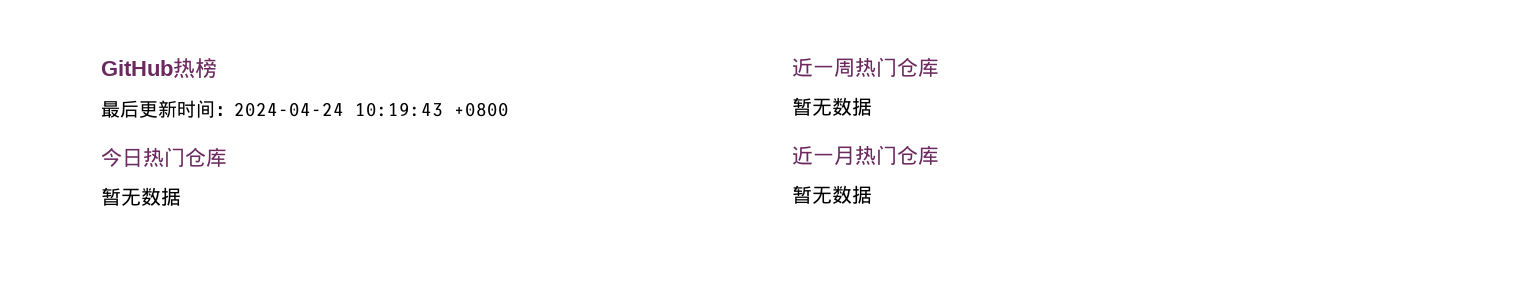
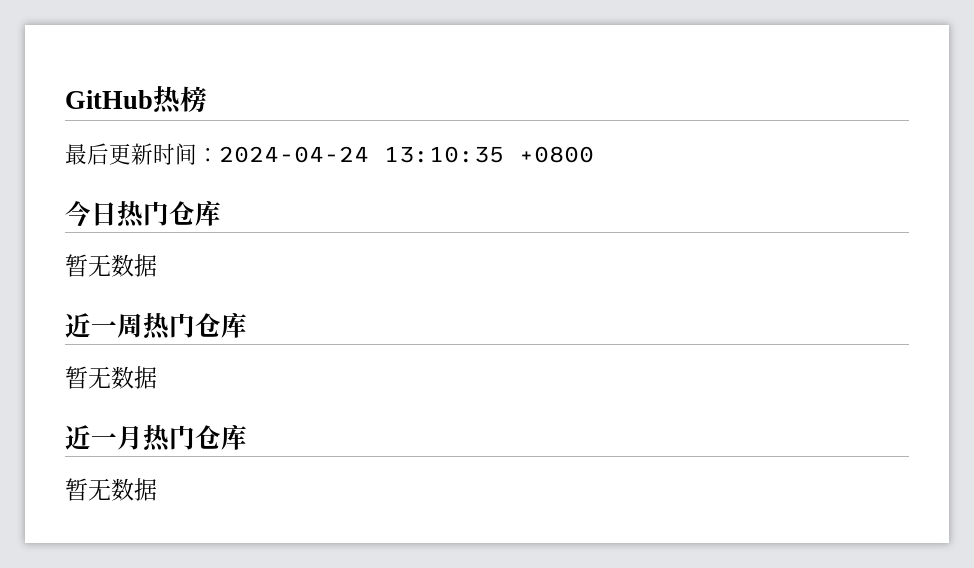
- 最后更新时间：2024-04-24 10:19:43 +0800
+ 最后更新时间：2024-04-24 13:10:35 +0800

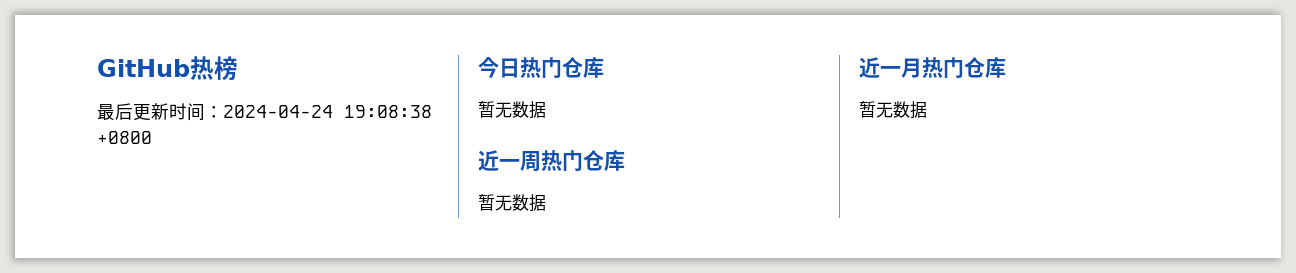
- 最后更新时间：2024-04-24 13:10:35 +0800
+ 最后更新时间：2024-04-24 19:08:38 +0800

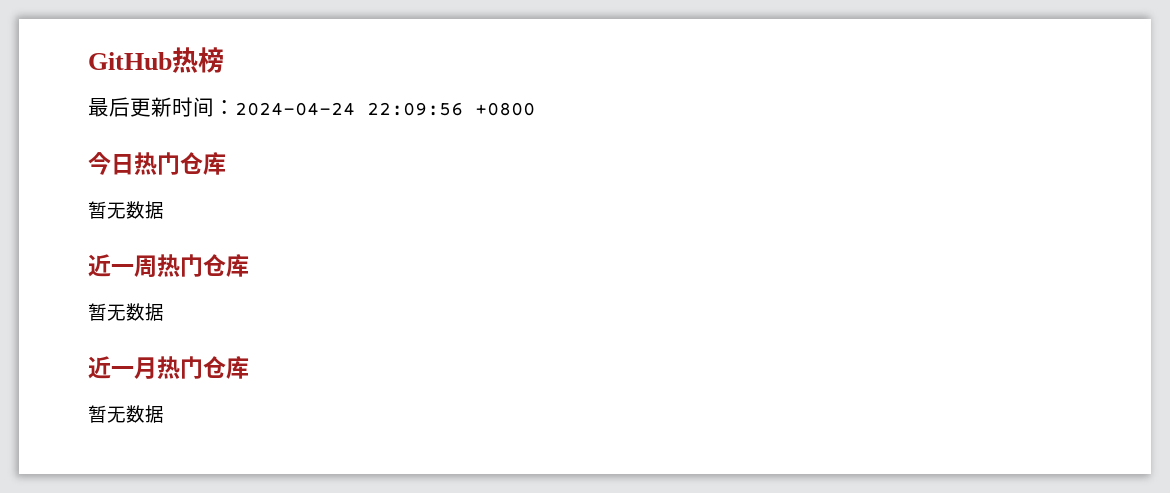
- 最后更新时间：2024-04-24 19:08:38 +0800
+ 最后更新时间：2024-04-24 22:09:56 +0800

